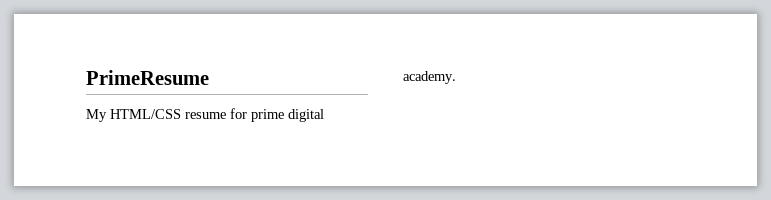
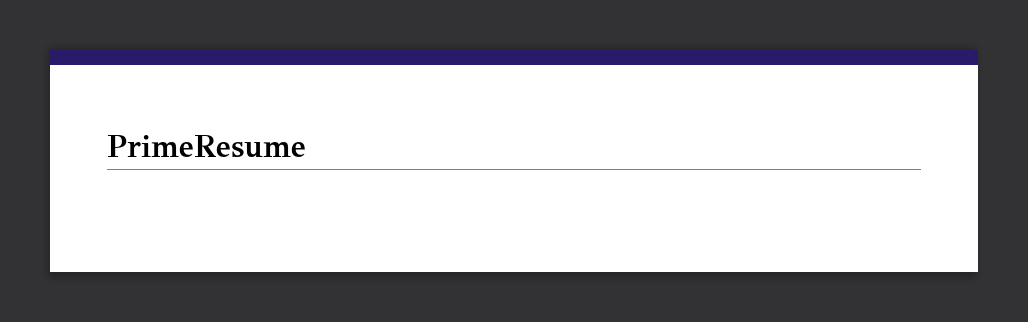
- My HTML/CSS resume for prime digital academy.

